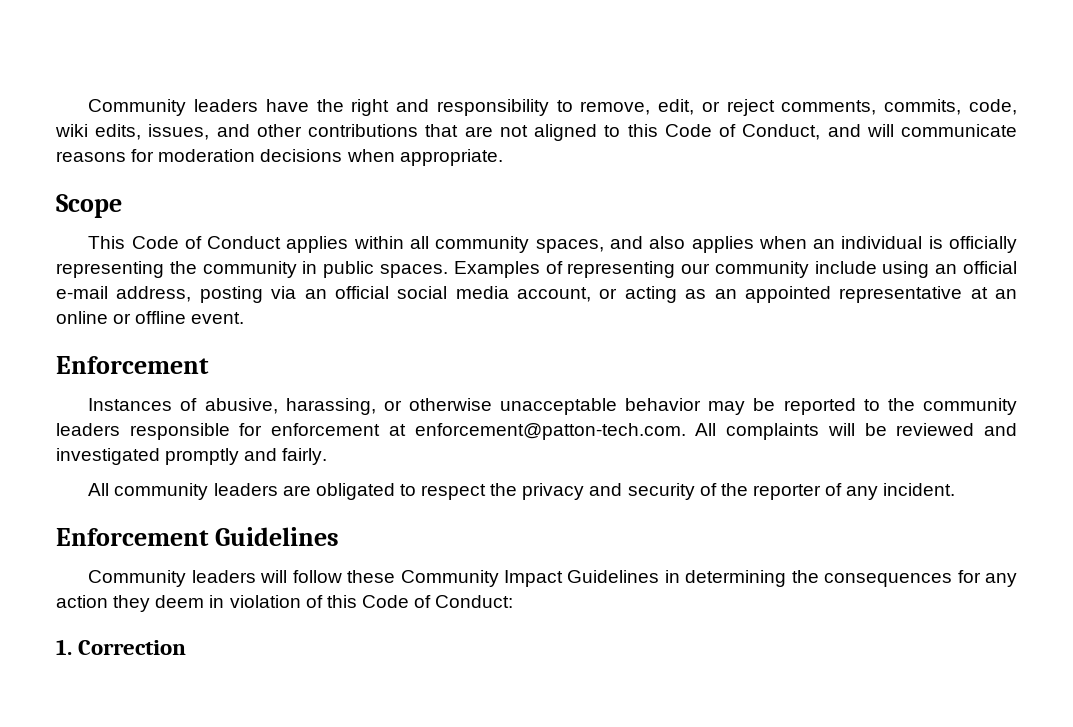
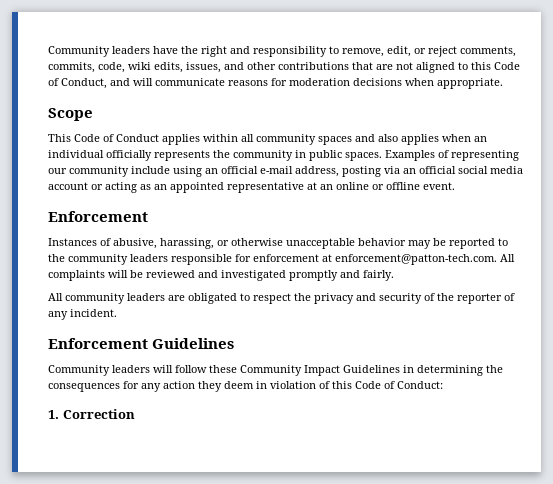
- This Code of Conduct applies within all community spaces, and also applies when an individual is officially representing the community in public spaces.
+ This Code of Conduct applies within all community spaces and also applies when an individual officially represents the community in public spaces.
- Examples of representing our community include using an official e-mail address, posting via an official social media account, or acting as an appointed representative at an online or offline event.
+ Examples of representing our community include using an official e-mail address, posting via an official social media account or acting as an appointed representative at an online or offline event.

